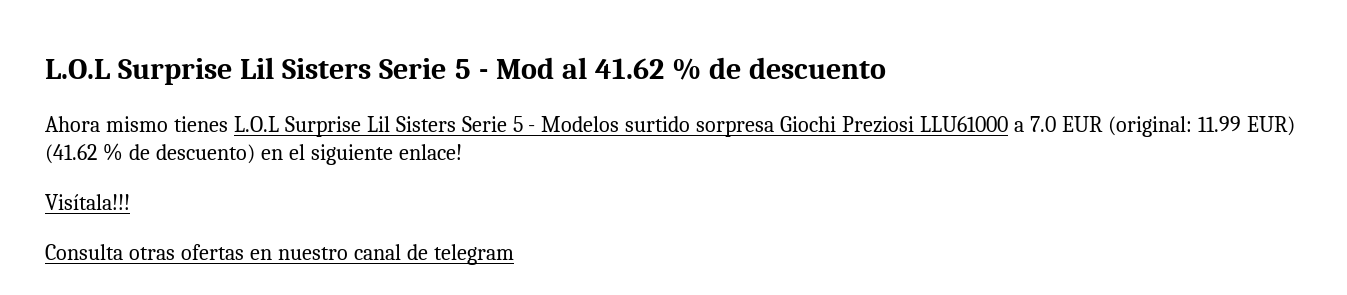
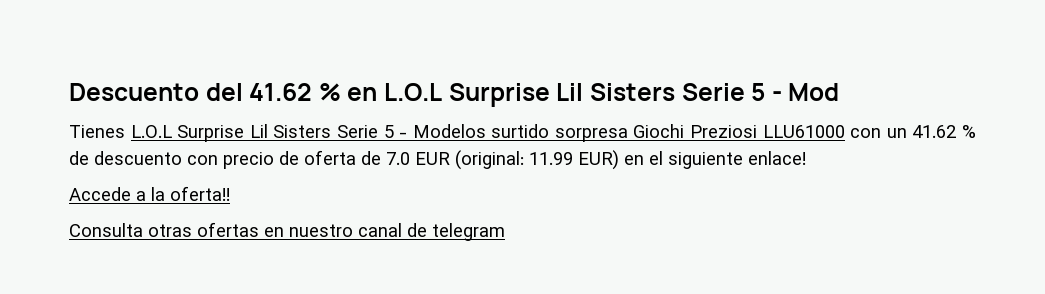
- L.O.L Surprise Lil Sisters Serie 5 - Mod al 41.62 % de descuento
- Ahora mismo tienes L.O.L Surprise Lil Sisters Serie 5 - Modelos surtido sorpresa Giochi Preziosi LLU61000 a 7.0 EUR (original: 11.99 EUR) (41.62 % de descuento) en el siguiente enlace!
+ Descuento del 41.62 % en L.O.L Surprise Lil Sisters Serie 5 - Mod
+ Tienes L.O.L Surprise Lil Sisters Serie 5 - Modelos surtido sorpresa Giochi Preziosi LLU61000 con un 41.62 % de descuento con precio de oferta de 7.0 EUR (original: 11.99 EUR) en el siguiente enlace!
- Visítala!!!
+ Accede a la oferta!!

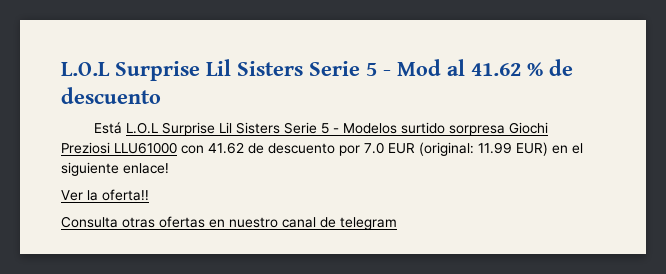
- Descuento del 41.62 % en L.O.L Surprise Lil Sisters Serie 5 - Mod
- Tienes L.O.L Surprise Lil Sisters Serie 5 - Modelos surtido sorpresa Giochi Preziosi LLU61000 con un 41.62 % de descuento con precio de oferta de 7.0 EUR (original: 11.99 EUR) en el siguiente enlace!
+ L.O.L Surprise Lil Sisters Serie 5 - Mod al 41.62 % de descuento
+ Está L.O.L Surprise Lil Sisters Serie 5 - Modelos surtido sorpresa Giochi Preziosi LLU61000 con 41.62 de descuento por 7.0 EUR (original: 11.99 EUR) en el siguiente enlace!
- Accede a la oferta!!
+ Ver la oferta!!

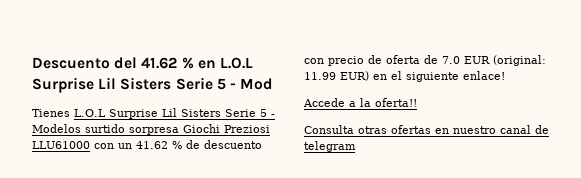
- L.O.L Surprise Lil Sisters Serie 5 - Mod al 41.62 % de descuento
- Está L.O.L Surprise Lil Sisters Serie 5 - Modelos surtido sorpresa Giochi Preziosi LLU61000 con 41.62 de descuento por 7.0 EUR (original: 11.99 EUR) en el siguiente enlace!
+ Descuento del 41.62 % en L.O.L Surprise Lil Sisters Serie 5 - Mod
+ Tienes L.O.L Surprise Lil Sisters Serie 5 - Modelos surtido sorpresa Giochi Preziosi LLU61000 con un 41.62 % de descuento con precio de oferta de 7.0 EUR (original: 11.99 EUR) en el siguiente enlace!
- Ver la oferta!!
+ Accede a la oferta!!

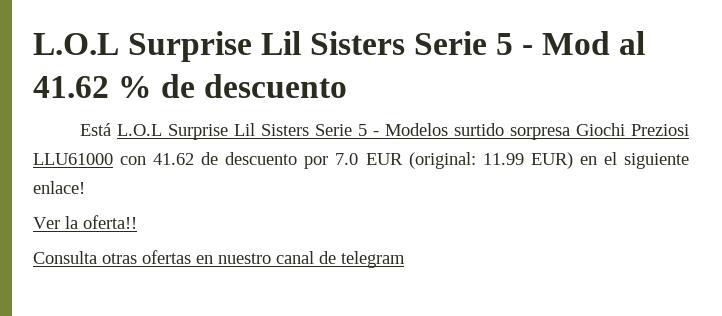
- Descuento del 41.62 % en L.O.L Surprise Lil Sisters Serie 5 - Mod
- Tienes L.O.L Surprise Lil Sisters Serie 5 - Modelos surtido sorpresa Giochi Preziosi LLU61000 con un 41.62 % de descuento con precio de oferta de 7.0 EUR (original: 11.99 EUR) en el siguiente enlace!
+ L.O.L Surprise Lil Sisters Serie 5 - Mod al 41.62 % de descuento
+ Está L.O.L Surprise Lil Sisters Serie 5 - Modelos surtido sorpresa Giochi Preziosi LLU61000 con 41.62 de descuento por 7.0 EUR (original: 11.99 EUR) en el siguiente enlace!
- Accede a la oferta!!
+ Ver la oferta!!

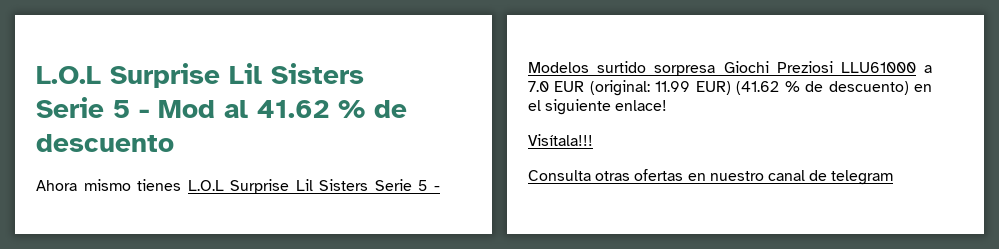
- Está L.O.L Surprise Lil Sisters Serie 5 - Modelos surtido sorpresa Giochi Preziosi LLU61000 con 41.62 de descuento por 7.0 EUR (original: 11.99 EUR) en el siguiente enlace!
+ Ahora mismo tienes L.O.L Surprise Lil Sisters Serie 5 - Modelos surtido sorpresa Giochi Preziosi LLU61000 a 7.0 EUR (original: 11.99 EUR) (41.62 % de descuento) en el siguiente enlace!
- Ver la oferta!!
+ Visítala!!!

